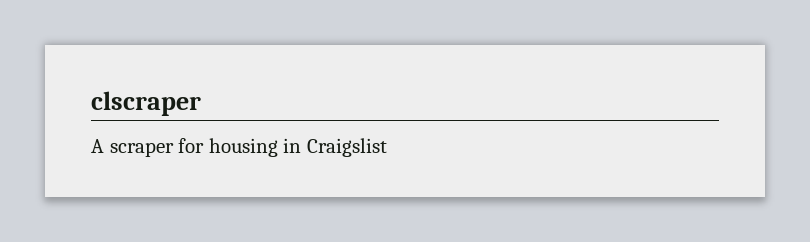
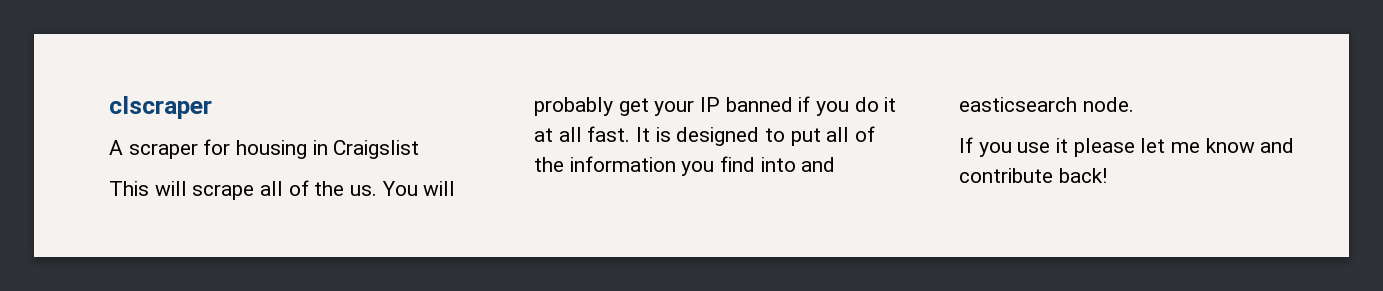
+ This will scrape all of the us. You will probably get your IP banned if you do it at all fast. It is designed to put all of the information you find into and easticsearch node.
+ If you use it please let me know and contribute back!

